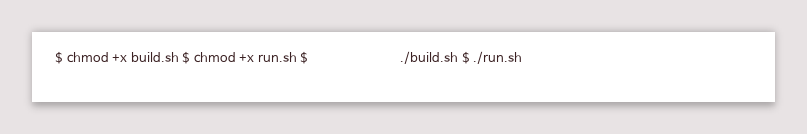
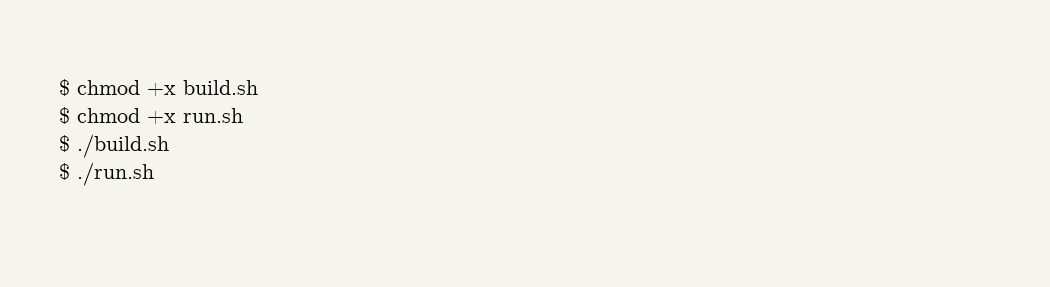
- $ chmod +x build.sh $ chmod +x run.sh $ ./build.sh $ ./run.sh
+ $ chmod +x build.sh
+ $ chmod +x run.sh
+ $ ./build.sh
+ $ ./run.sh

